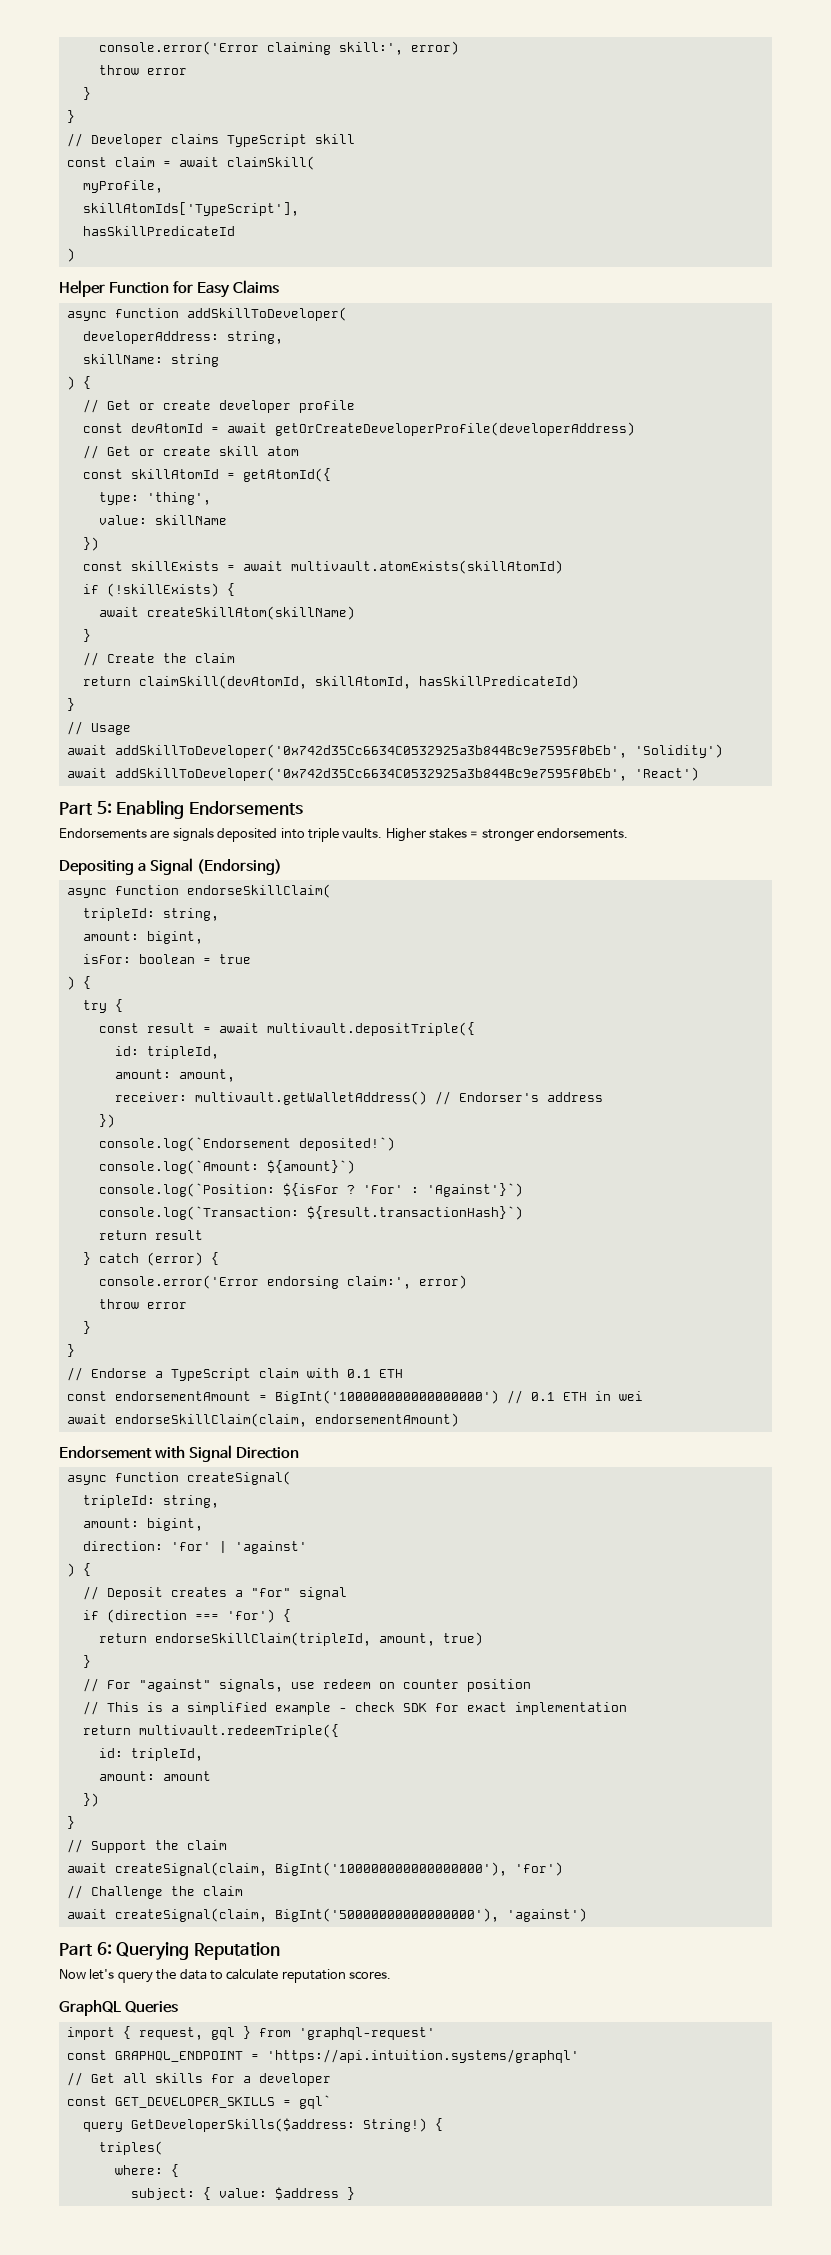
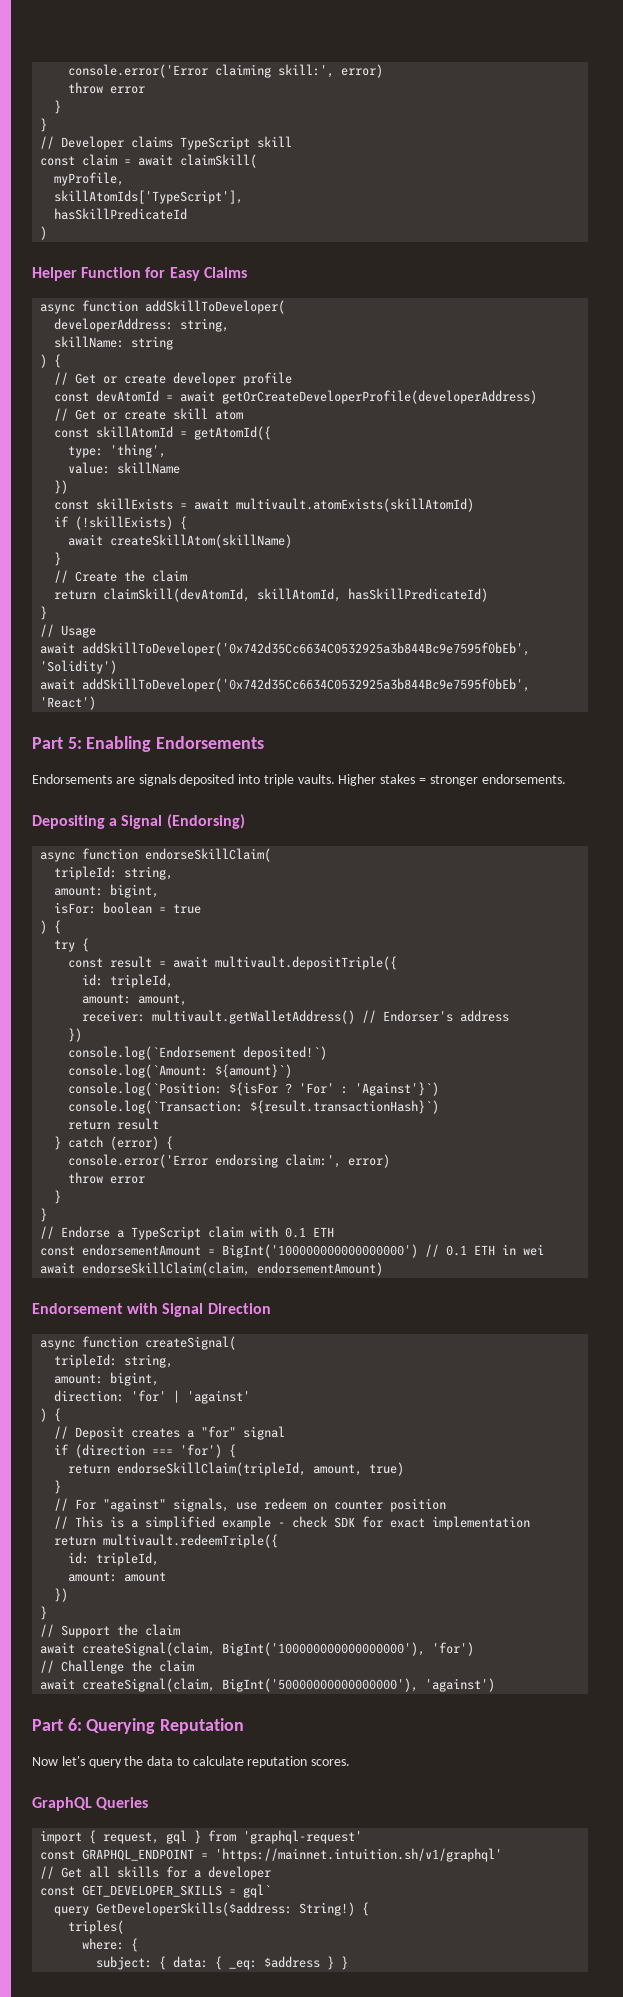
- const GRAPHQL_ENDPOINT = 'https://api.intuition.systems/graphql'
+ const GRAPHQL_ENDPOINT = 'https://mainnet.intuition.sh/v1/graphql'
- subject: { value: $address }
+ subject: { data: { _eq: $address } }

